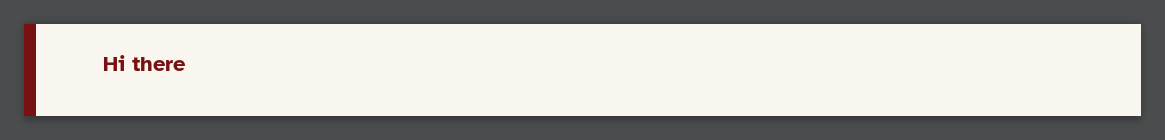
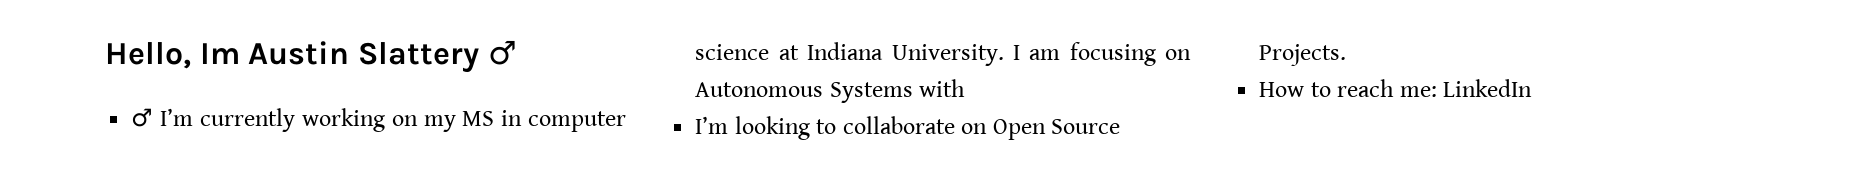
- Hi there
+ Hello, Im Austin Slattery ♂
+ ♂ I’m currently working on my MS in computer science at Indiana University. I am focusing on Autonomous Systems with
+ I’m looking to collaborate on Open Source Projects.
+ How to reach me: LinkedIn

